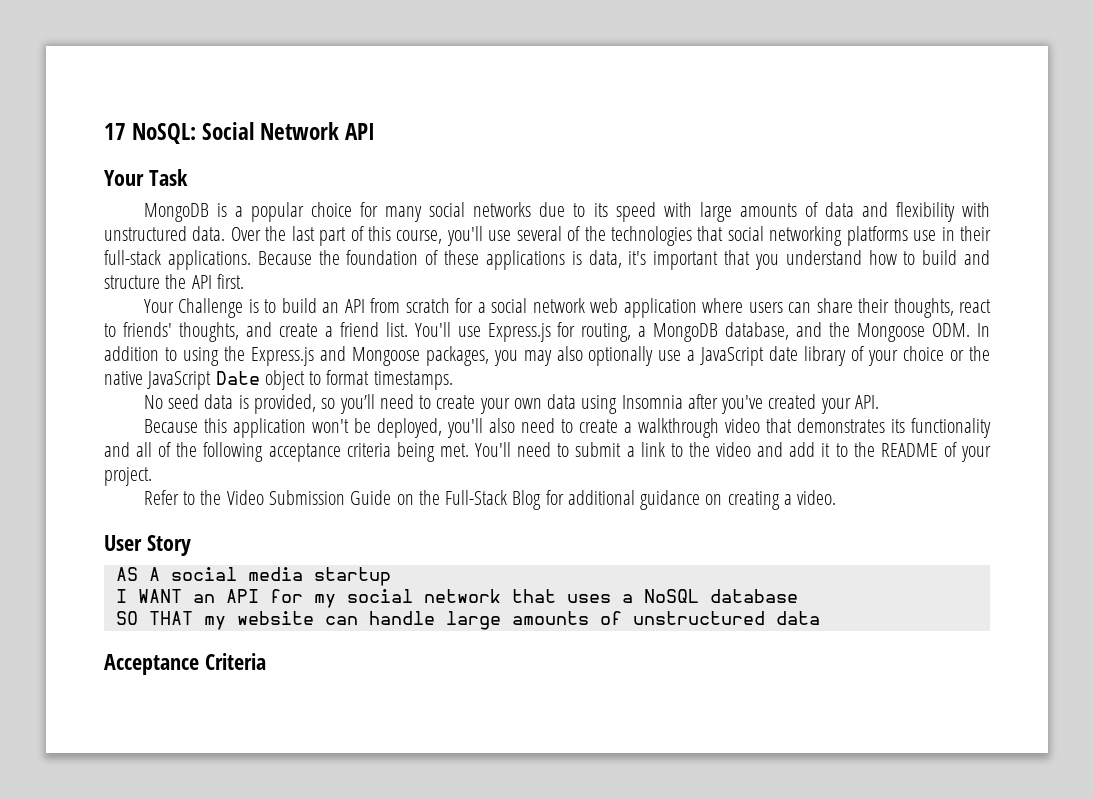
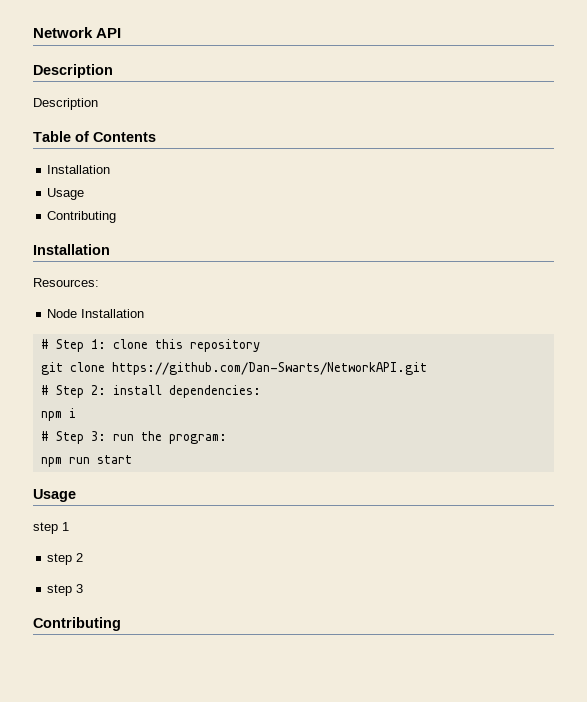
- 17 NoSQL: Social Network API
- Your Task
- MongoDB is a popular choice for many social networks due to its speed with large amounts of data and flexibility with unstructured data. Over the last part of this course, you'll use several of the technologies that social networking platforms use in their full-stack applications. Because the foundation of these applications is data, it's important that you understand how to build and structure the API first.
- Your Challenge is to build an API from scratch for a social network web application where users can share their thoughts, react to friends' thoughts, and create a friend list. You'll use Express.js for routing, a MongoDB database, and the Mongoose ODM. In addition to using the Express.js and Mongoose packages, you may also optionally use a JavaScript date library of your choice or the native JavaScript Date object to format timestamps.
- No seed data is provided, so you’ll need to create your own data using Insomnia after you've created your API.
- Because this application won't be deployed, you'll also need to create a walkthrough video that demonstrates its functionality and all of the following acceptance criteria being met. You'll need to submit a link to the video and add it to the README of your project.
- Refer to the Video Submission Guide on the Full-Stack Blog for additional guidance on creating a video.
- User Story
- AS A social media startup
- I WANT an API for my social network that uses a NoSQL database
- SO THAT my website can handle large amounts of unstructured data
- Acceptance Criteria
+ Network API
+ Description
+ Description
+ Table of Contents
+ Installation
+ Usage
+ Contributing
+ Installation
+ Resources:
+ Node Installation
+ # Step 1: clone this repository
+ git clone https://github.com/Dan-Swarts/NetworkAPI.git
+ # Step 2: install dependencies:
+ npm i
+ # Step 3: run the program:
+ npm run start
+ Usage
+ step 1
+ step 2
+ step 3
+ Contributing

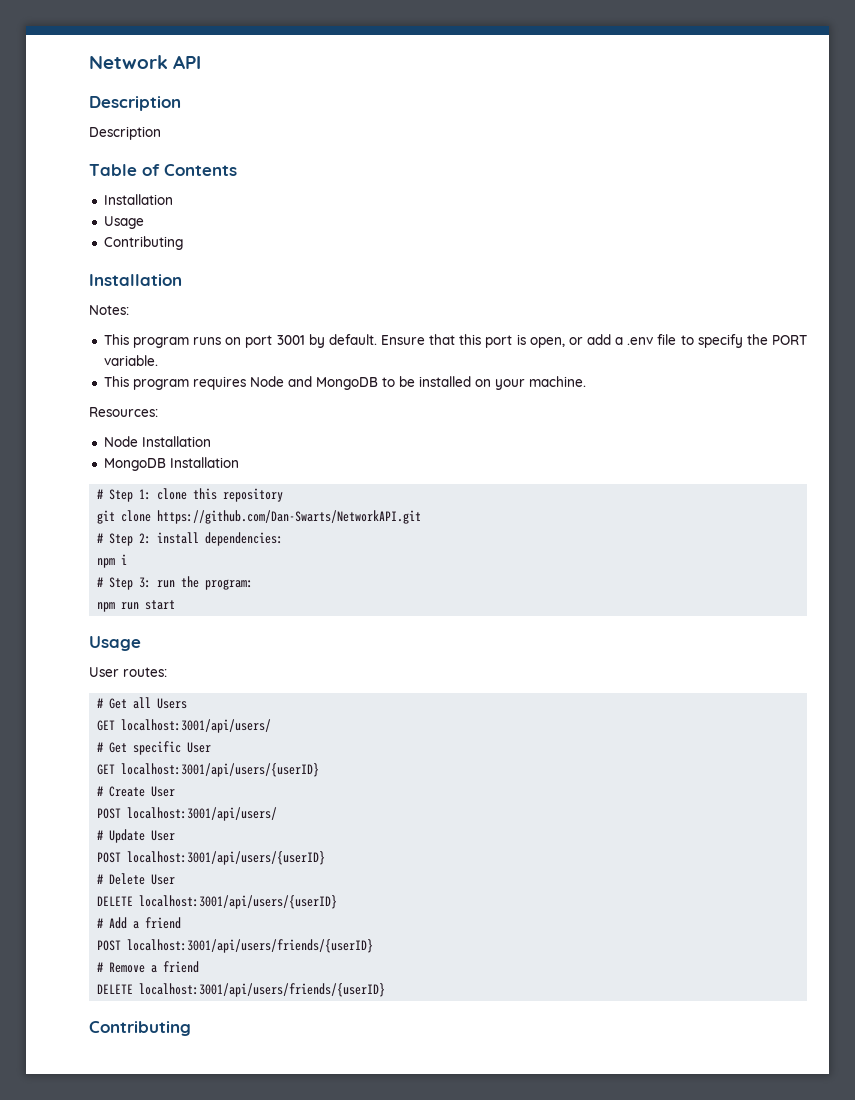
+ Notes:
+ This program runs on port 3001 by default. Ensure that this port is open, or add a .env file to specify the PORT variable.
+ This program requires Node and MongoDB to be installed on your machine.
+ MongoDB Installation
- step 1
- step 2
- step 3
+ User routes:
+ # Get all Users
+ GET localhost:3001/api/users/
+ # Get specific User
+ GET localhost:3001/api/users/{userID}
+ # Create User
+ POST localhost:3001/api/users/
+ # Update User
+ POST localhost:3001/api/users/{userID}
+ # Delete User
+ DELETE localhost:3001/api/users/{userID}
+ # Add a friend
+ POST localhost:3001/api/users/friends/{userID}
+ # Remove a friend
+ DELETE localhost:3001/api/users/friends/{userID}

